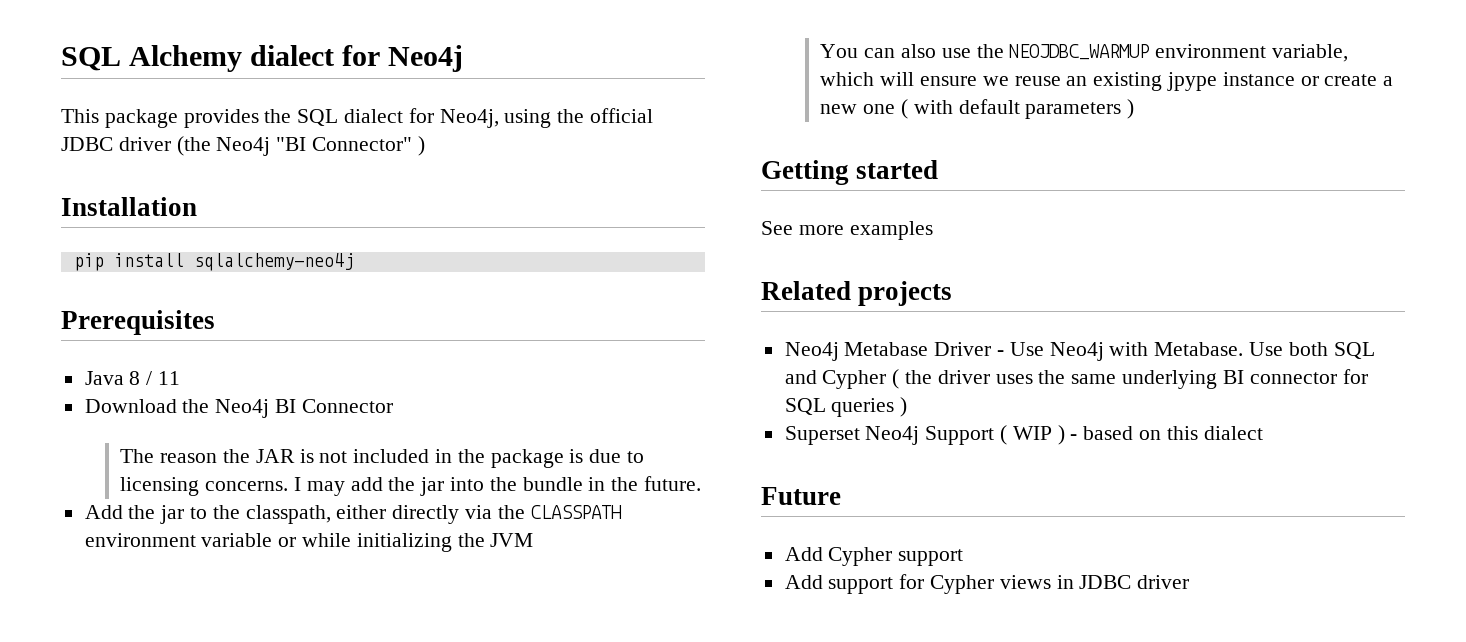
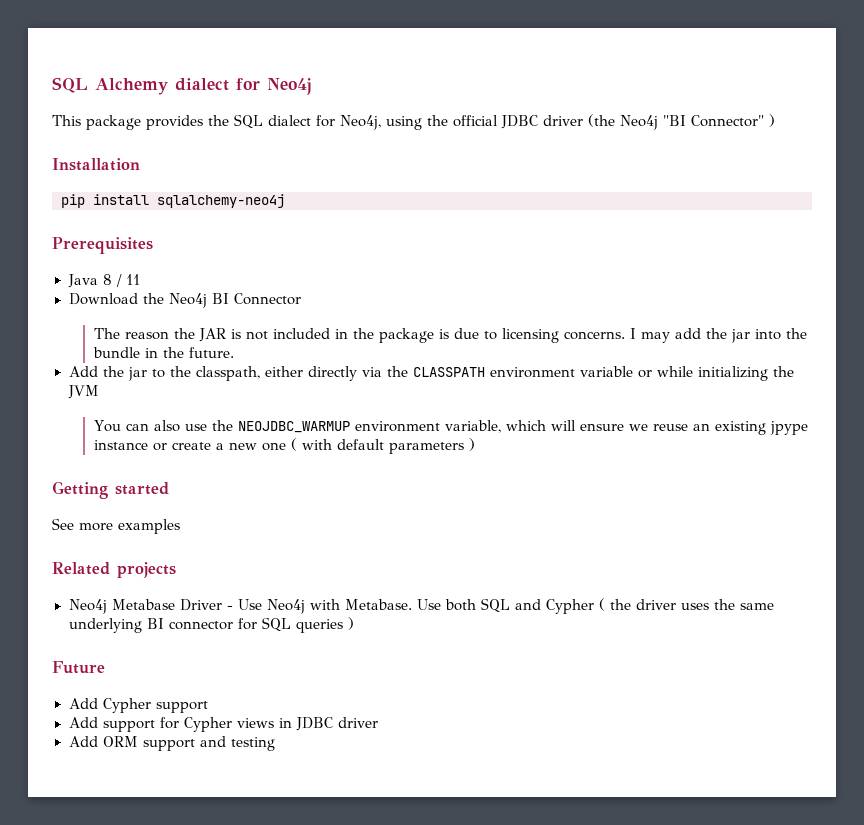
- Superset Neo4j Support ( WIP ) - based on this dialect
+ Add ORM support and testing

